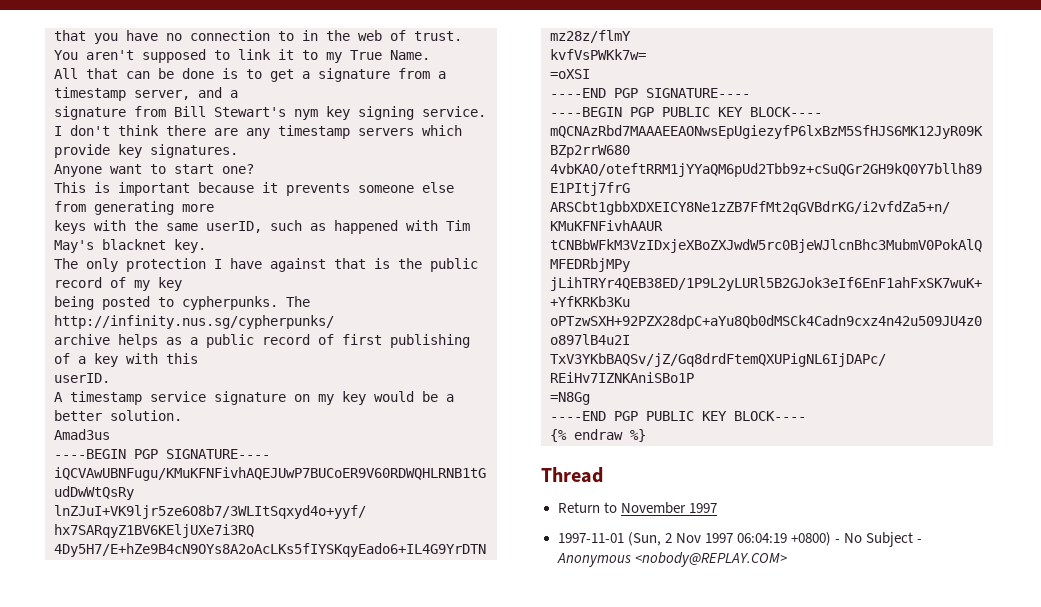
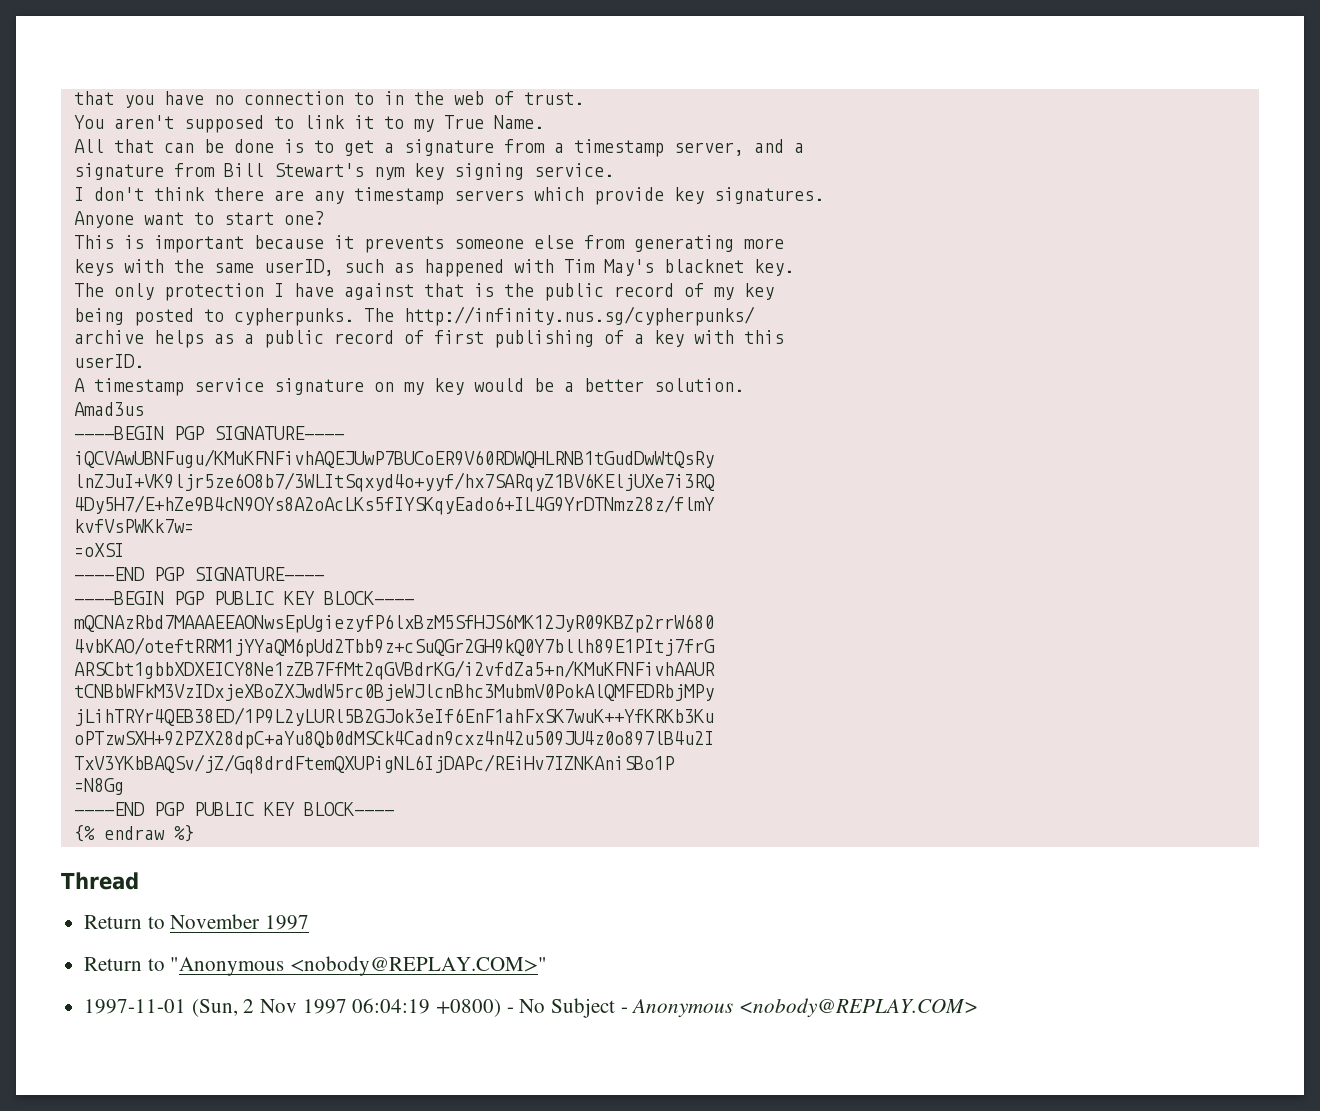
+ Return to "Anonymous <nobody@REPLAY.COM>"

